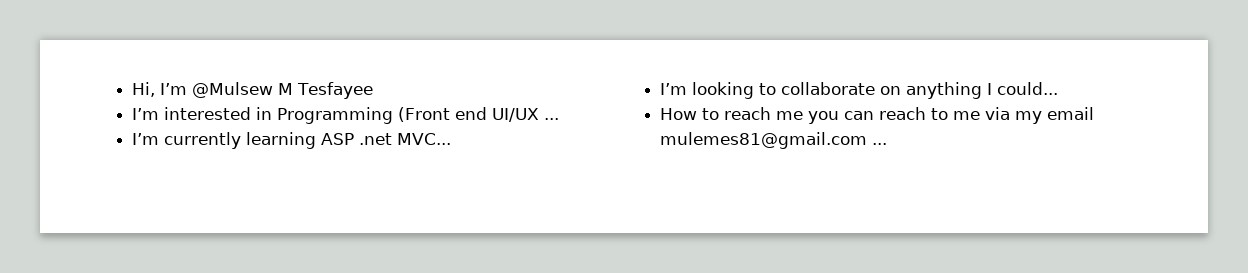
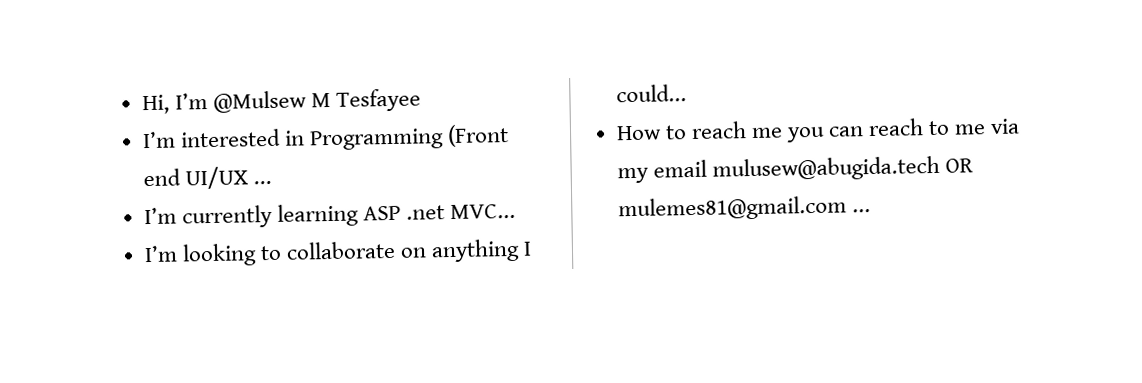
- How to reach me you can reach to me via my email mulemes81@gmail.com ...
+ How to reach me you can reach to me via my email mulusew@abugida.tech OR mulemes81@gmail.com ...

